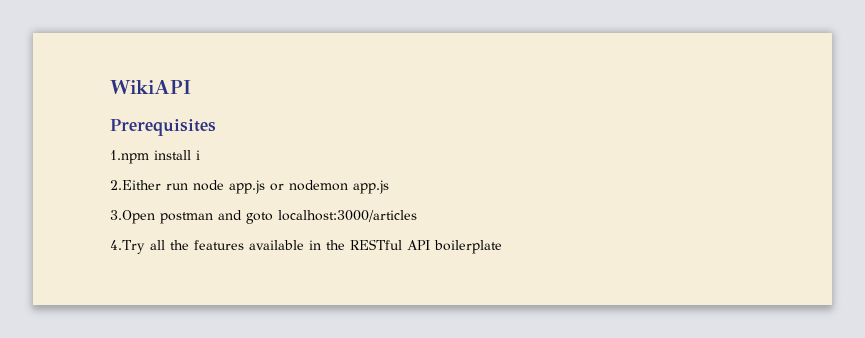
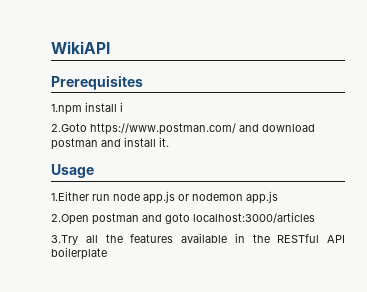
- 2.Either run node app.js or nodemon app.js
+ 2.Goto https://www.postman.com/ and download postman and install it.
+ Usage
+ 1.Either run node app.js or nodemon app.js
- 3.Open postman and goto localhost:3000/articles
+ 2.Open postman and goto localhost:3000/articles
- 4.Try all the features available in the RESTful API boilerplate
+ 3.Try all the features available in the RESTful API boilerplate

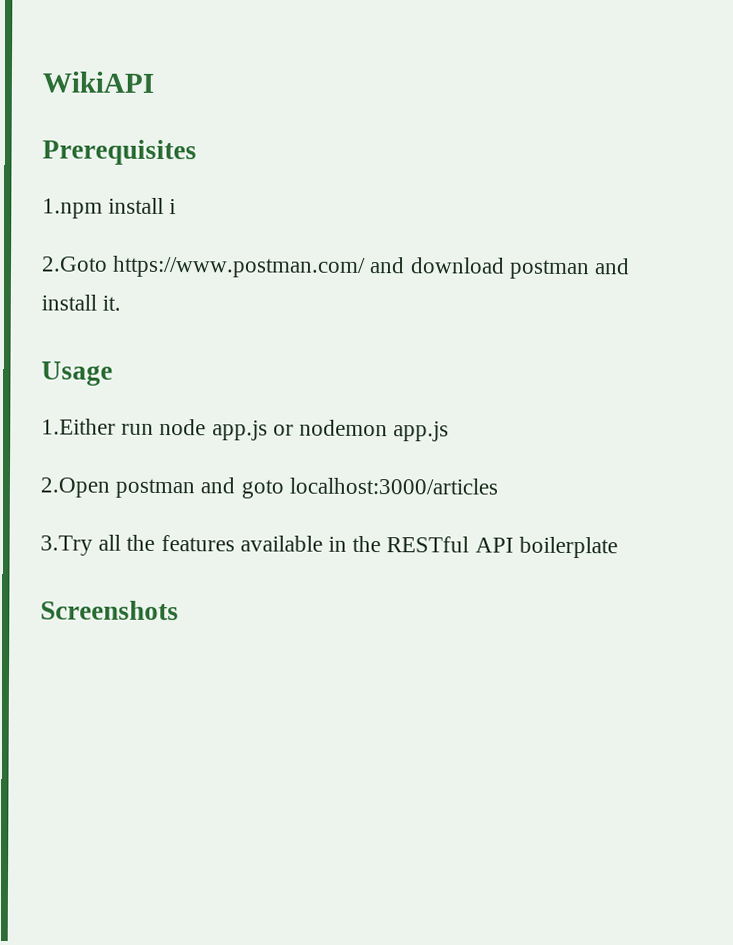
+ Screenshots

